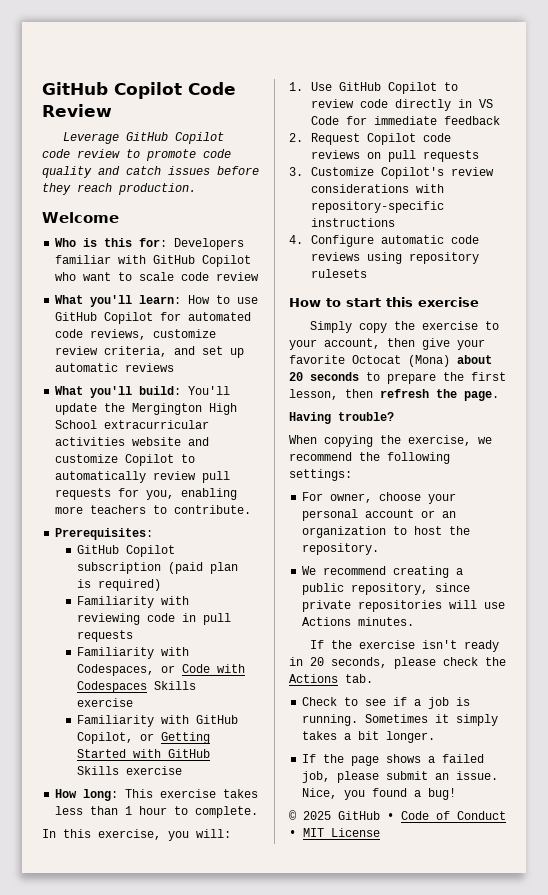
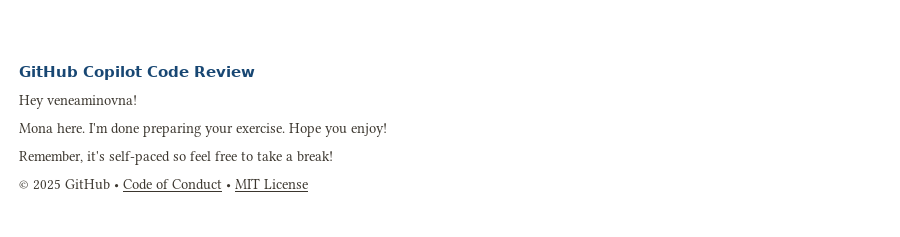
- Leverage GitHub Copilot code review to promote code quality and catch issues before they reach production.
- Welcome
- Who is this for: Developers familiar with GitHub Copilot who want to scale code review
- What you'll learn: How to use GitHub Copilot for automated code reviews, customize review criteria, and set up automatic reviews
- What you'll build: You'll update the Mergington High School extracurricular activities website and customize Copilot to automatically review pull requests for you, enabling more teachers to contribute.
- Prerequisites:
- GitHub Copilot subscription (paid plan is required)
- Familiarity with reviewing code in pull requests
- Familiarity with Codespaces, or Code with Codespaces Skills exercise
- Familiarity with GitHub Copilot, or Getting Started with GitHub Skills exercise
- How long: This exercise takes less than 1 hour to complete.
- In this exercise, you will:
- 1. Use GitHub Copilot to review code directly in VS Code for immediate feedback
- 2. Request Copilot code reviews on pull requests
- 3. Customize Copilot's review considerations with repository-specific instructions
- 4. Configure automatic code reviews using repository rulesets
- How to start this exercise
- Simply copy the exercise to your account, then give your favorite Octocat (Mona) about 20 seconds to prepare the first lesson, then refresh the page.
- Having trouble?
- When copying the exercise, we recommend the following settings:
- For owner, choose your personal account or an organization to host the repository.
- We recommend creating a public repository, since private repositories will use Actions minutes.
- If the exercise isn't ready in 20 seconds, please check the Actions tab.
- Check to see if a job is running. Sometimes it simply takes a bit longer.
- If the page shows a failed job, please submit an issue. Nice, you found a bug!
+ Hey veneaminovna!
+ Mona here. I'm done preparing your exercise. Hope you enjoy!
+ Remember, it's self-paced so feel free to take a break!

